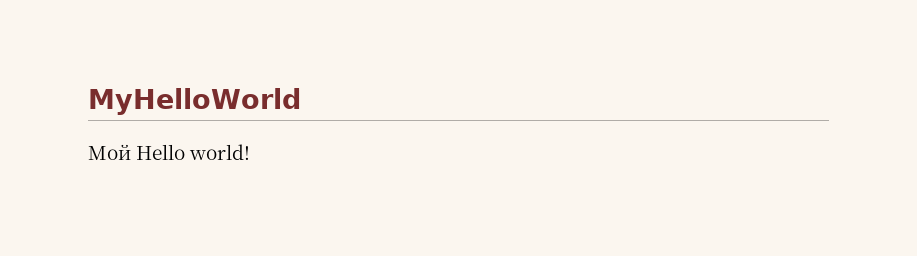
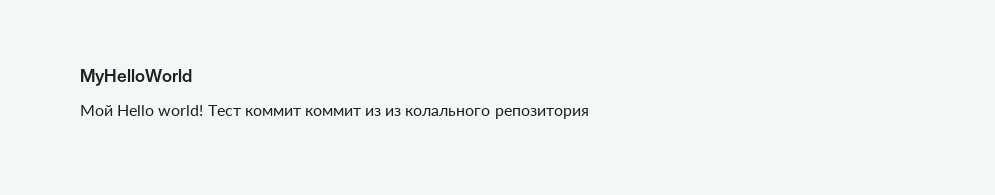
+ Тест коммит коммит из из колального репозитория

